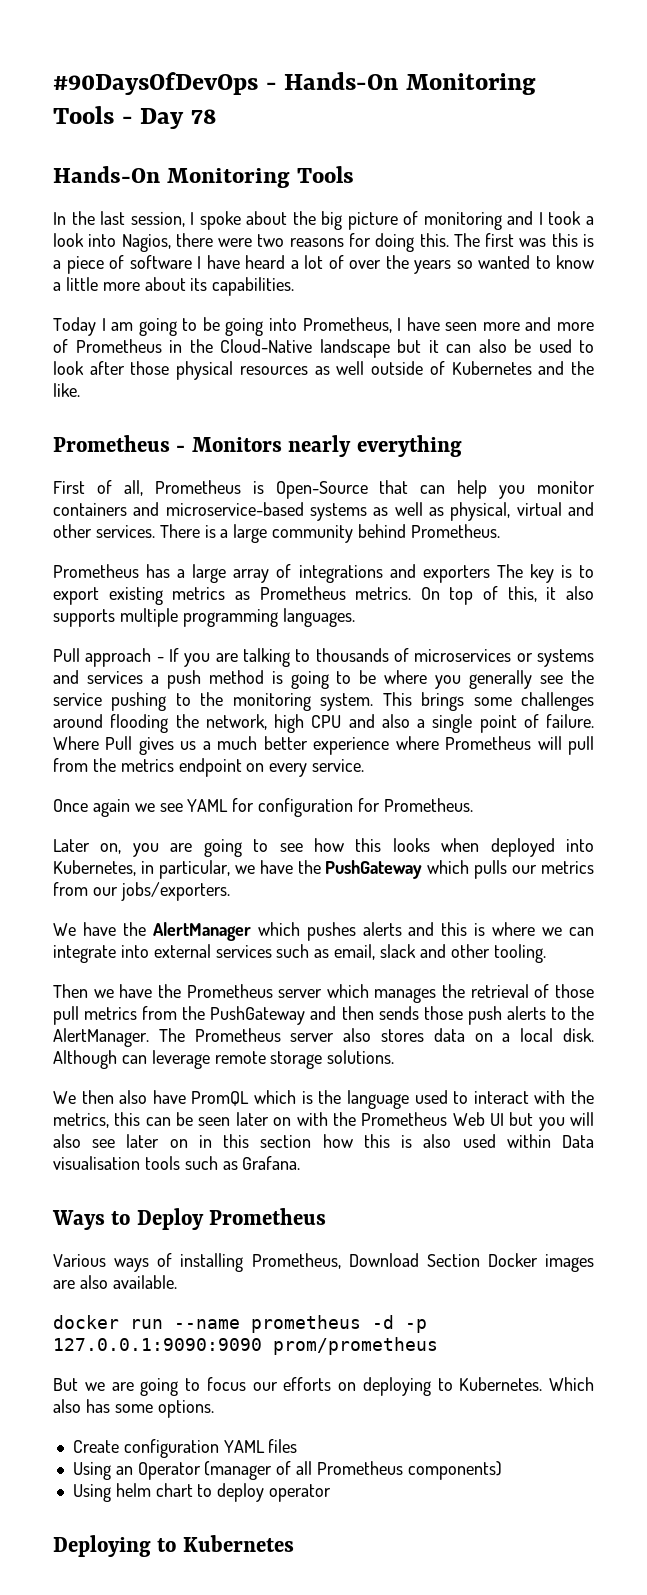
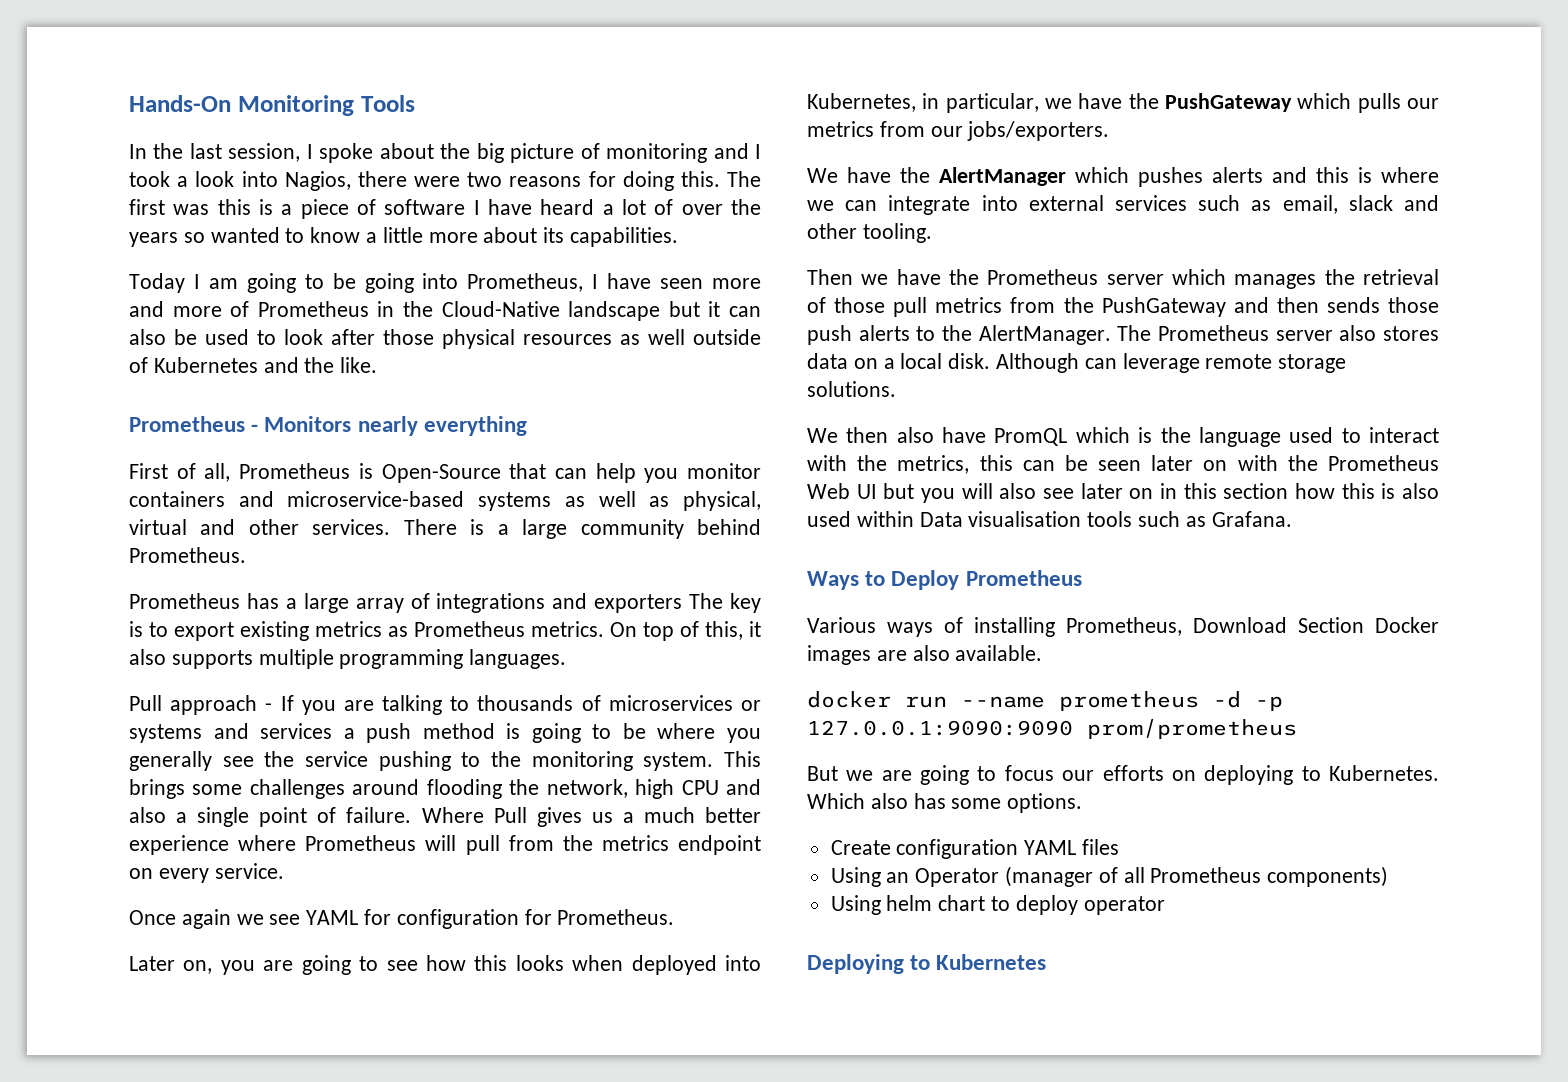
- #90DaysOfDevOps - Hands-On Monitoring Tools - Day 78

